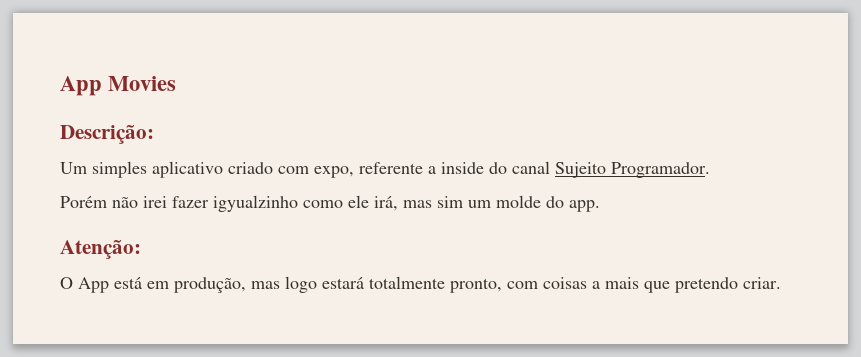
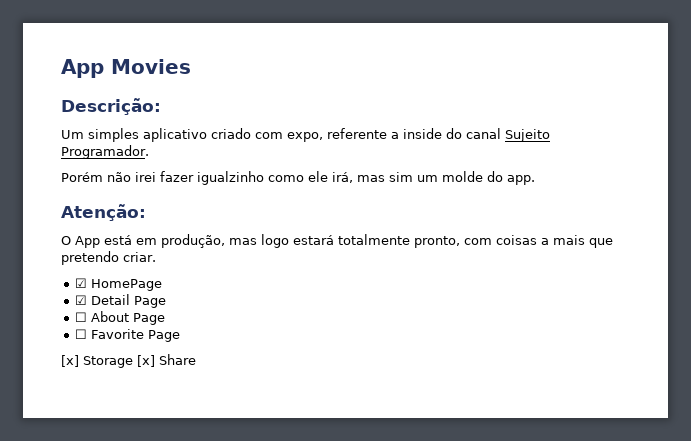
- Porém não irei fazer igyualzinho como ele irá, mas sim um molde do app.
+ Porém não irei fazer igualzinho como ele irá, mas sim um molde do app.
+ ☑ HomePage
+ ☑ Detail Page
+ ☐ About Page
+ ☐ Favorite Page
+ [x] Storage [x] Share

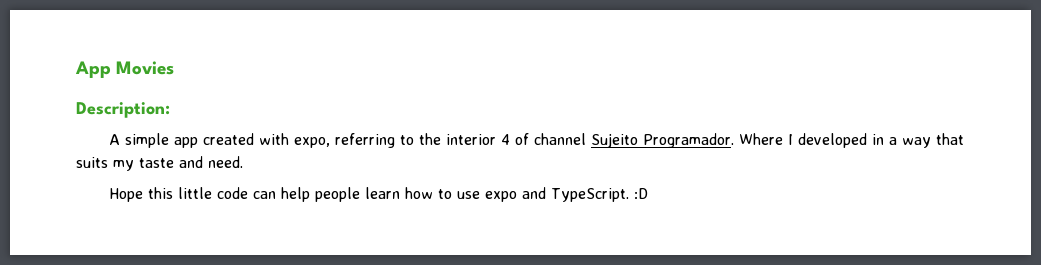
- Descrição:
- Um simples aplicativo criado com expo, referente a inside do canal Sujeito Programador.
- Porém não irei fazer igualzinho como ele irá, mas sim um molde do app.
- Atenção:
- O App está em produção, mas logo estará totalmente pronto, com coisas a mais que pretendo criar.
- ☑ HomePage
- ☑ Detail Page
- ☐ About Page
- ☐ Favorite Page
- [x] Storage [x] Share
+ Description:
+ A simple app created with expo, referring to the interior 4 of channel Sujeito Programador. Where I developed in a way that suits my taste and need.
+ Hope this little code can help people learn how to use expo and TypeScript. :D

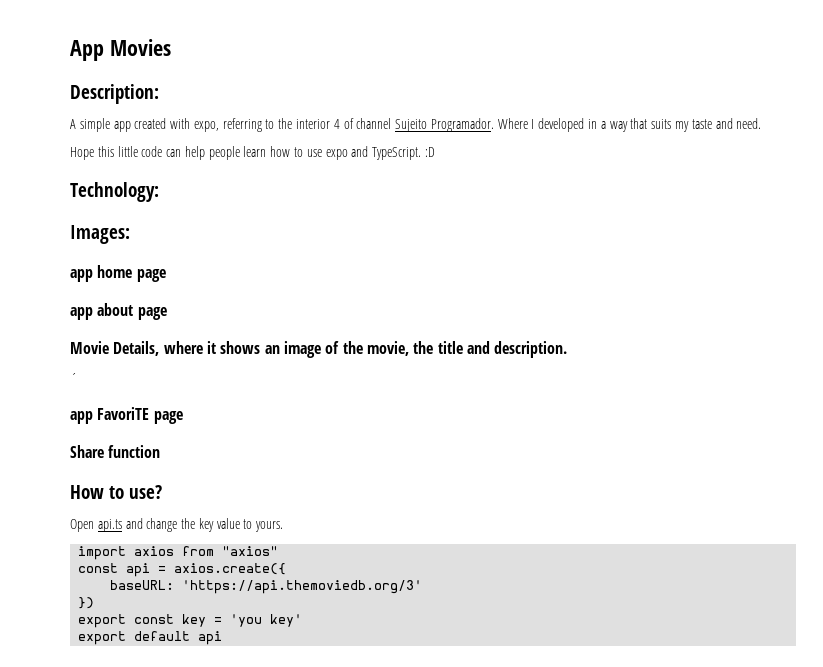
+ Technology:
+ Images:
+ app home page
+ app about page
+ Movie Details, where it shows an image of the movie, the title and description.
+ ´
+ app FavoriTE page
+ Share function
+ How to use?
+ Open api.ts and change the key value to yours.
+ import axios from "axios"
+ const api = axios.create({
+ baseURL: 'https://api.themoviedb.org/3'
+ })
+ export const key = 'you key'
+ export default api

